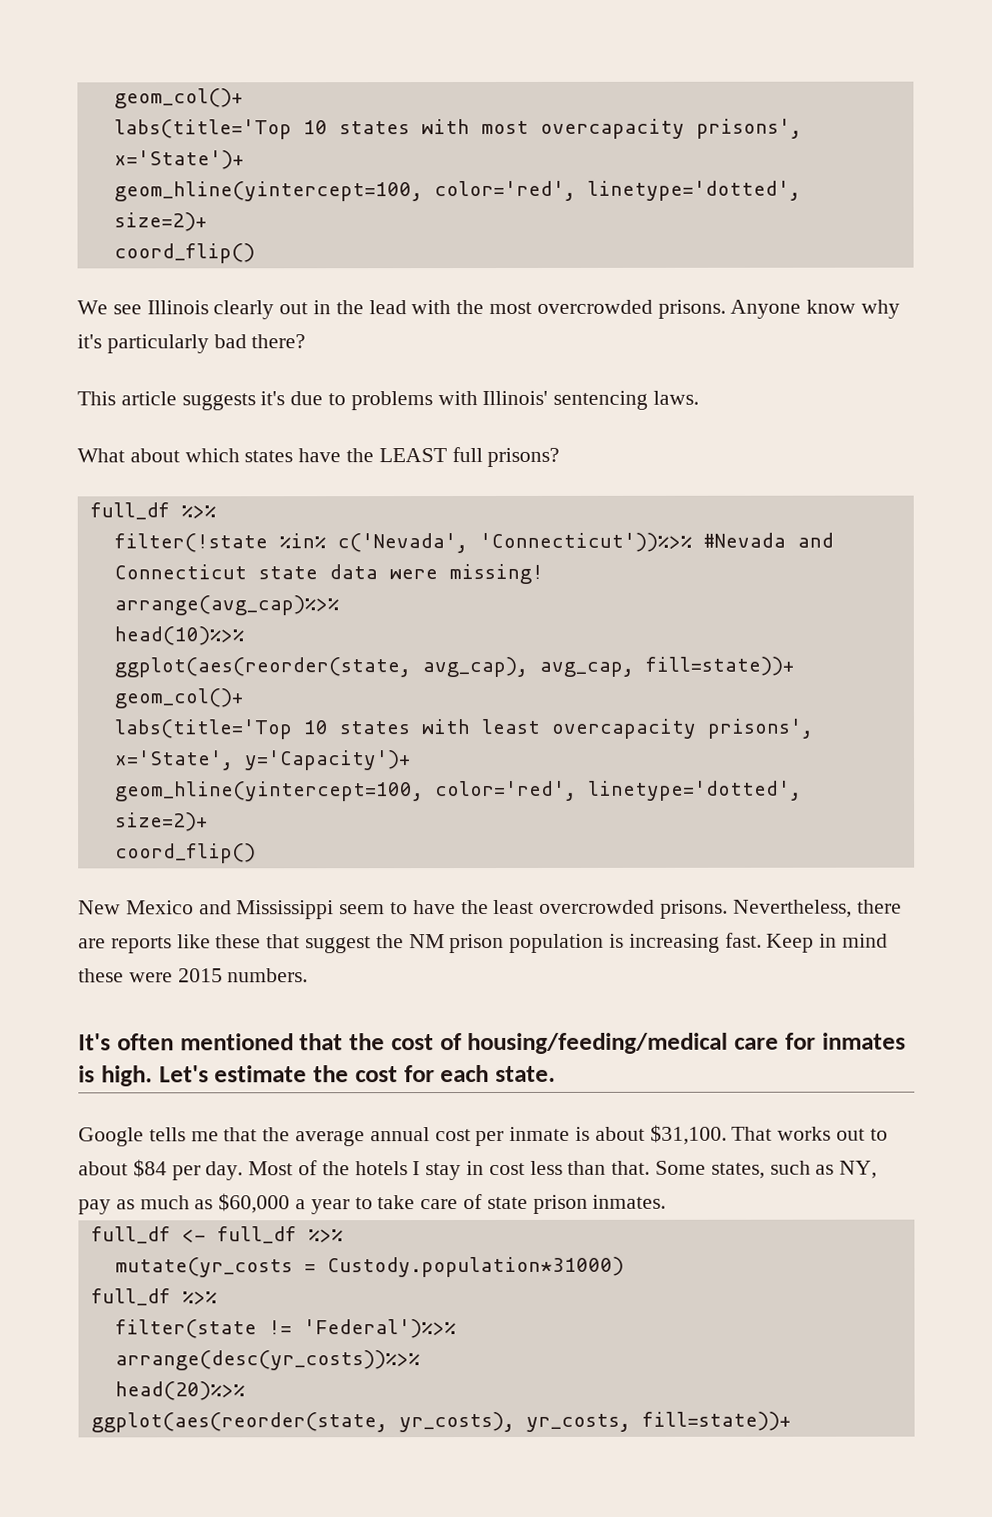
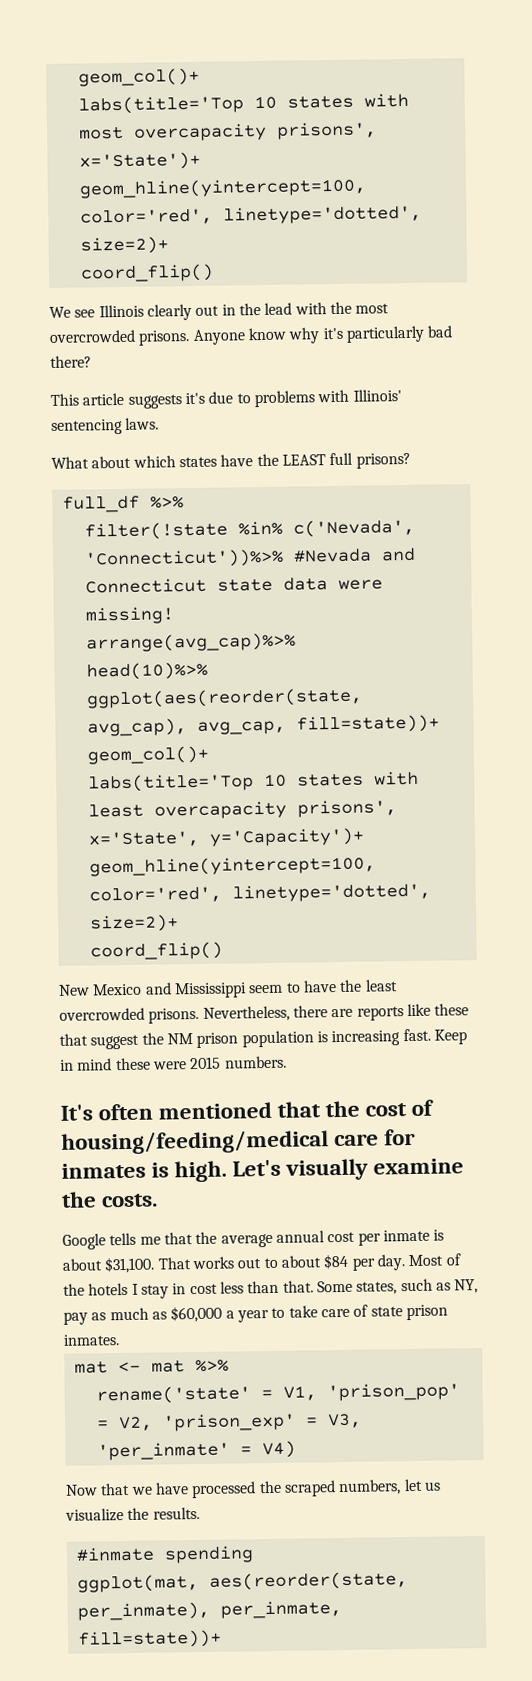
- Let's estimate the cost for each state.
+ Let's visually examine the costs.
- full_df <- full_df %>%
- mutate(yr_costs = Custody.population*31000)
- full_df %>%
- filter(state != 'Federal')%>%
- arrange(desc(yr_costs))%>%
- head(20)%>%
- ggplot(aes(reorder(state, yr_costs), yr_costs, fill=state))+
+ mat <- mat %>%
+ rename('state' = V1, 'prison_pop' = V2, 'prison_exp' = V3, 'per_inmate' = V4)
+ Now that we have processed the scraped numbers, let us visualize the results.
+ #inmate spending
+ ggplot(mat, aes(reorder(state, per_inmate), per_inmate, fill=state))+

